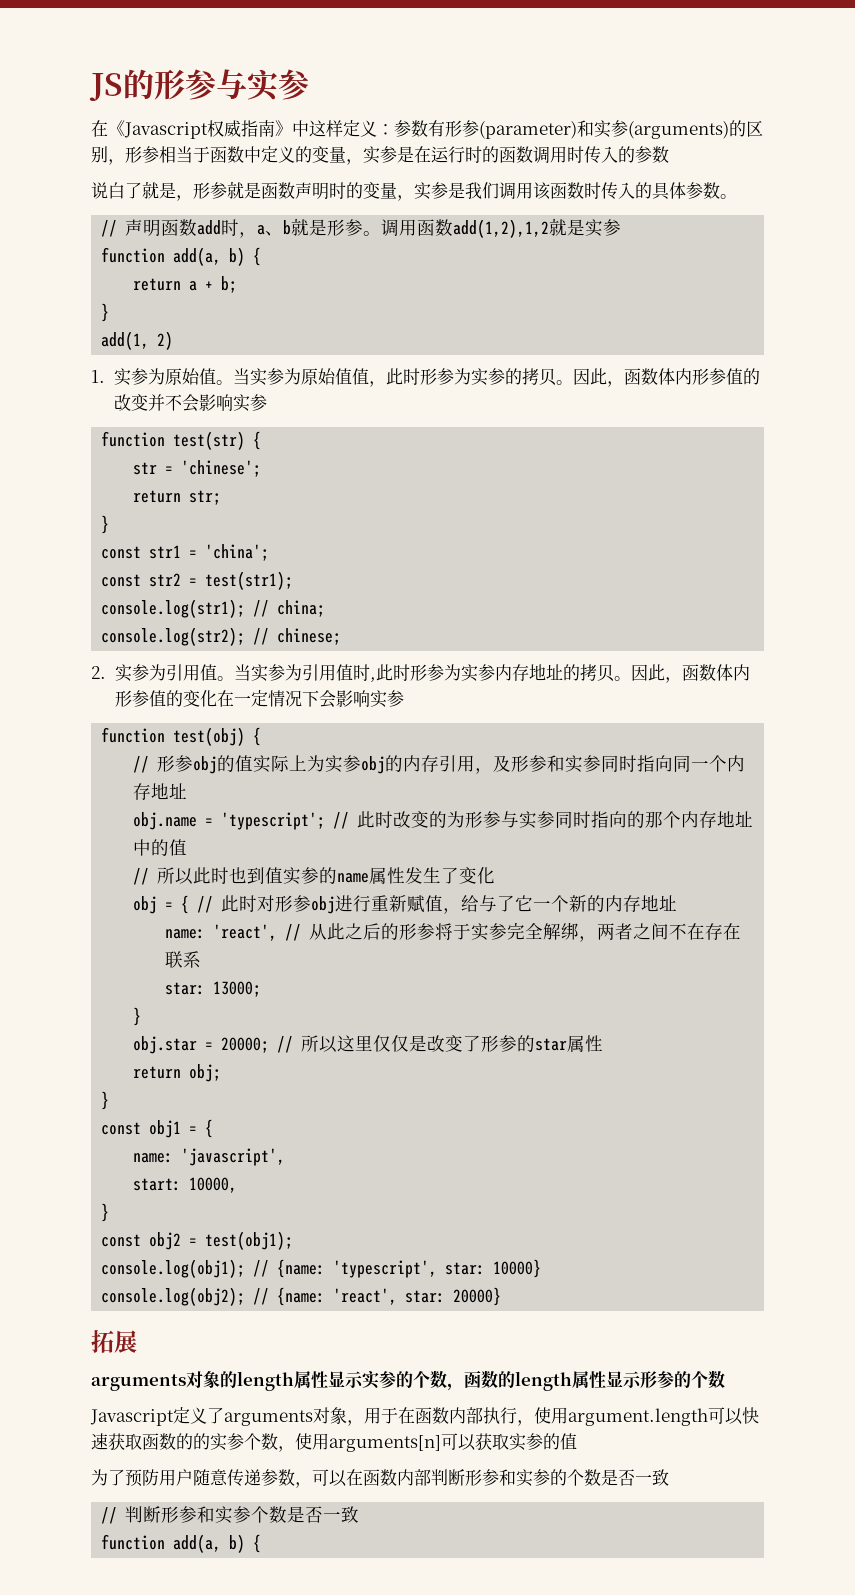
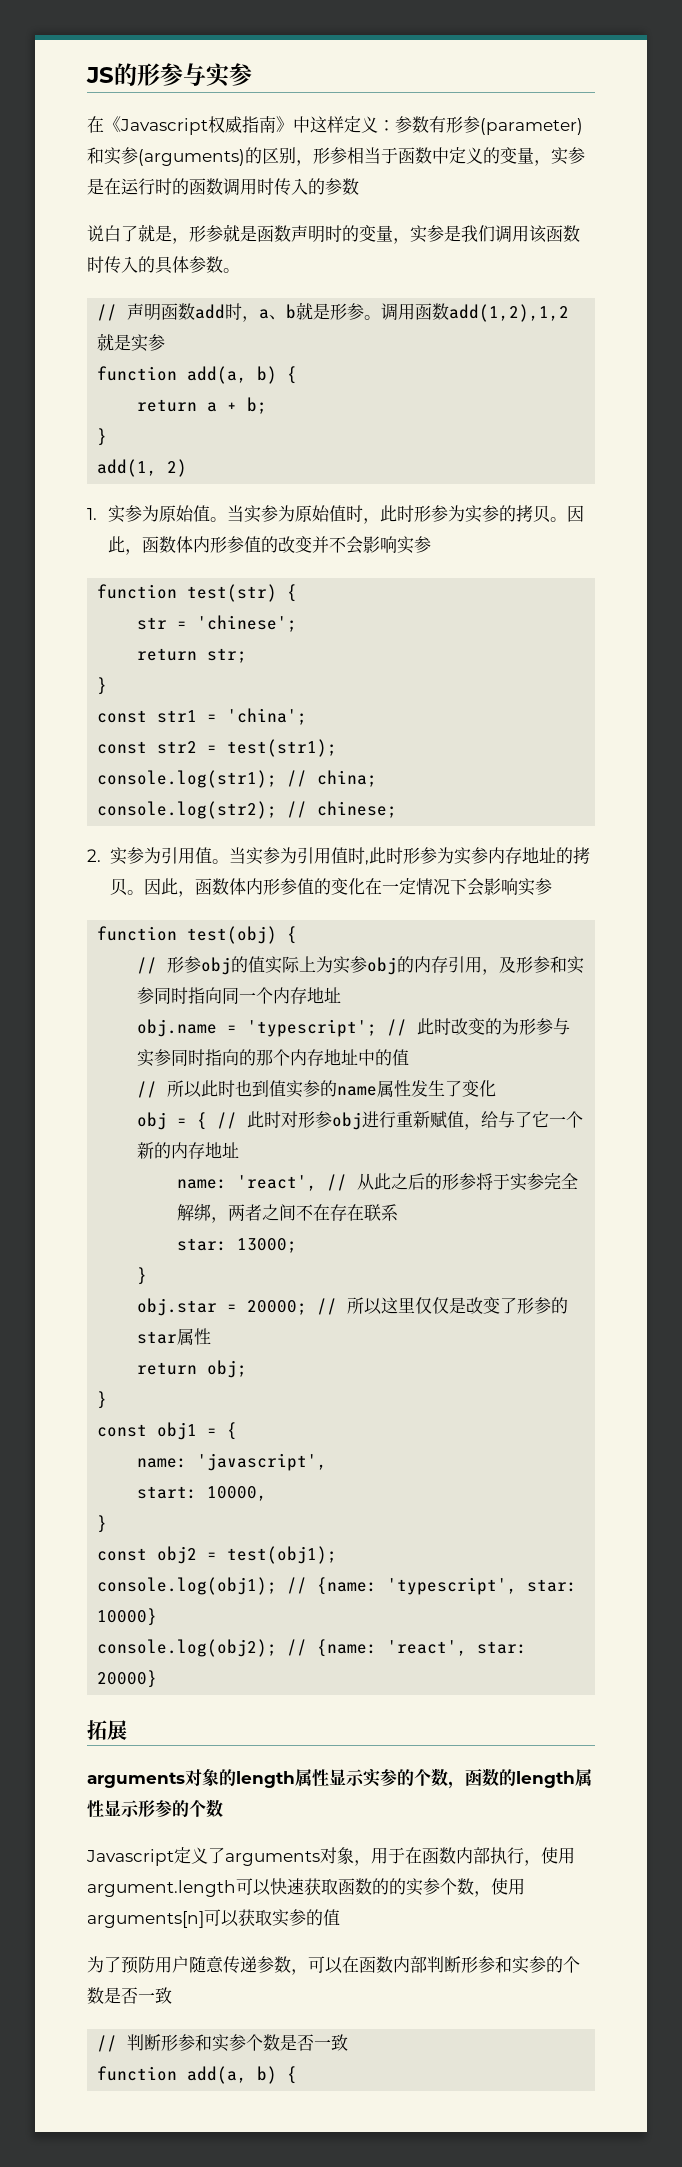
- 当实参为原始值值，此时形参为实参的拷贝。
+ 当实参为原始值时，此时形参为实参的拷贝。

